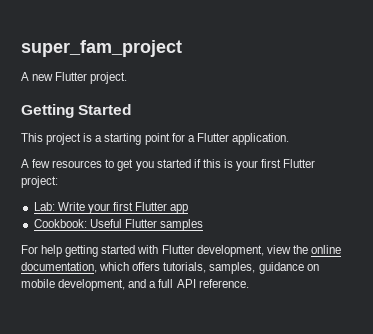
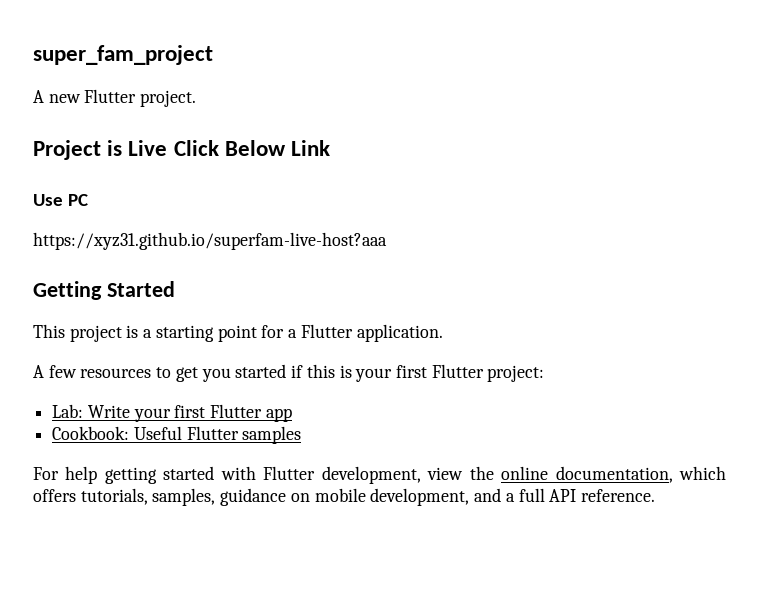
+ Project is Live Click Below Link
+ Use PC
+ https://xyz31.github.io/superfam-live-host?aaa

